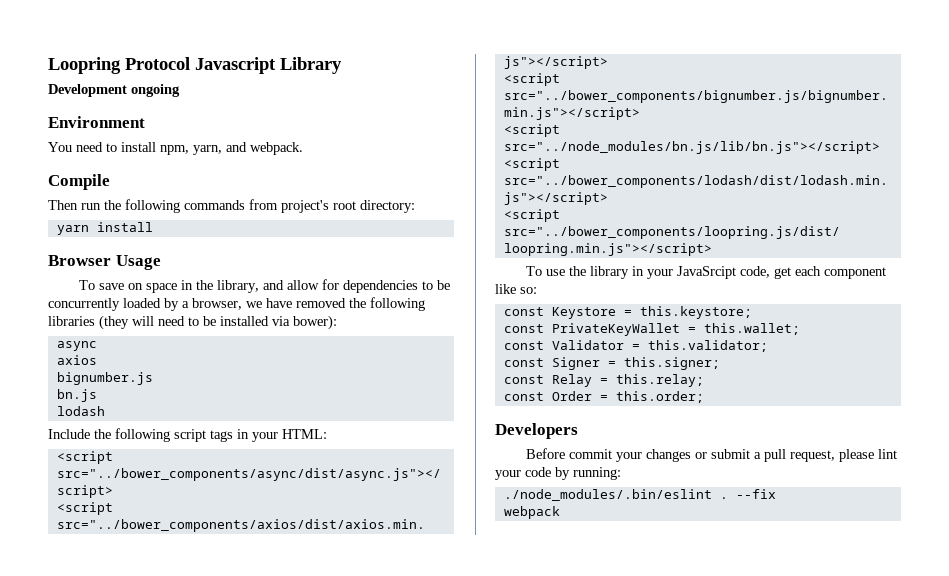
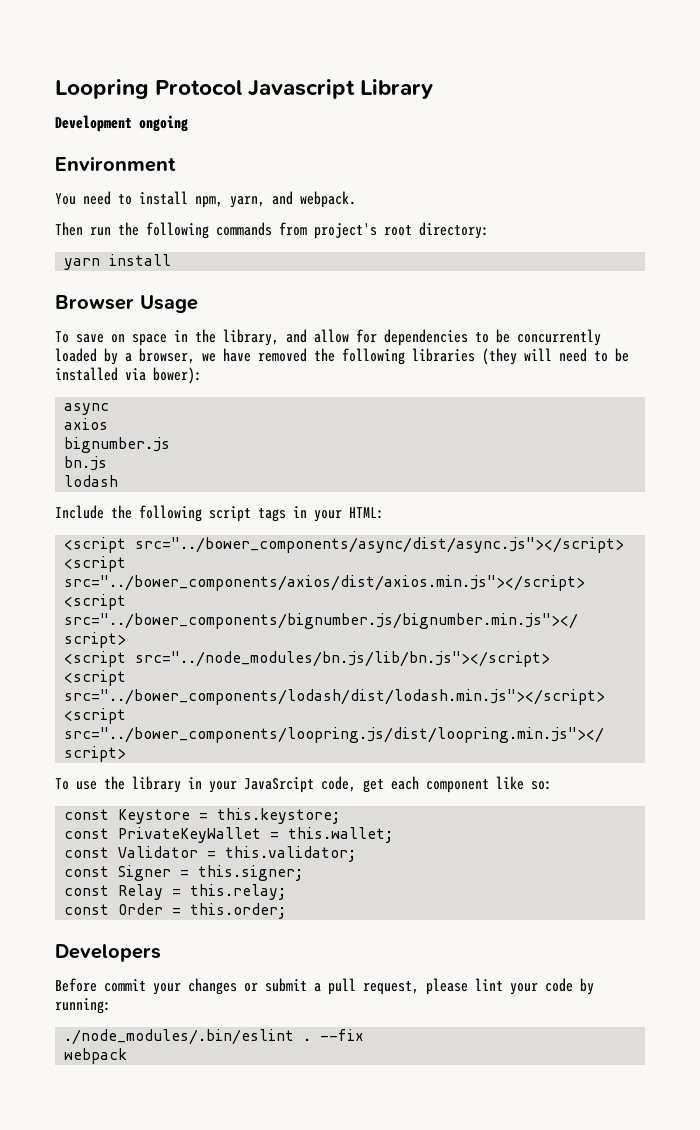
- Compile

